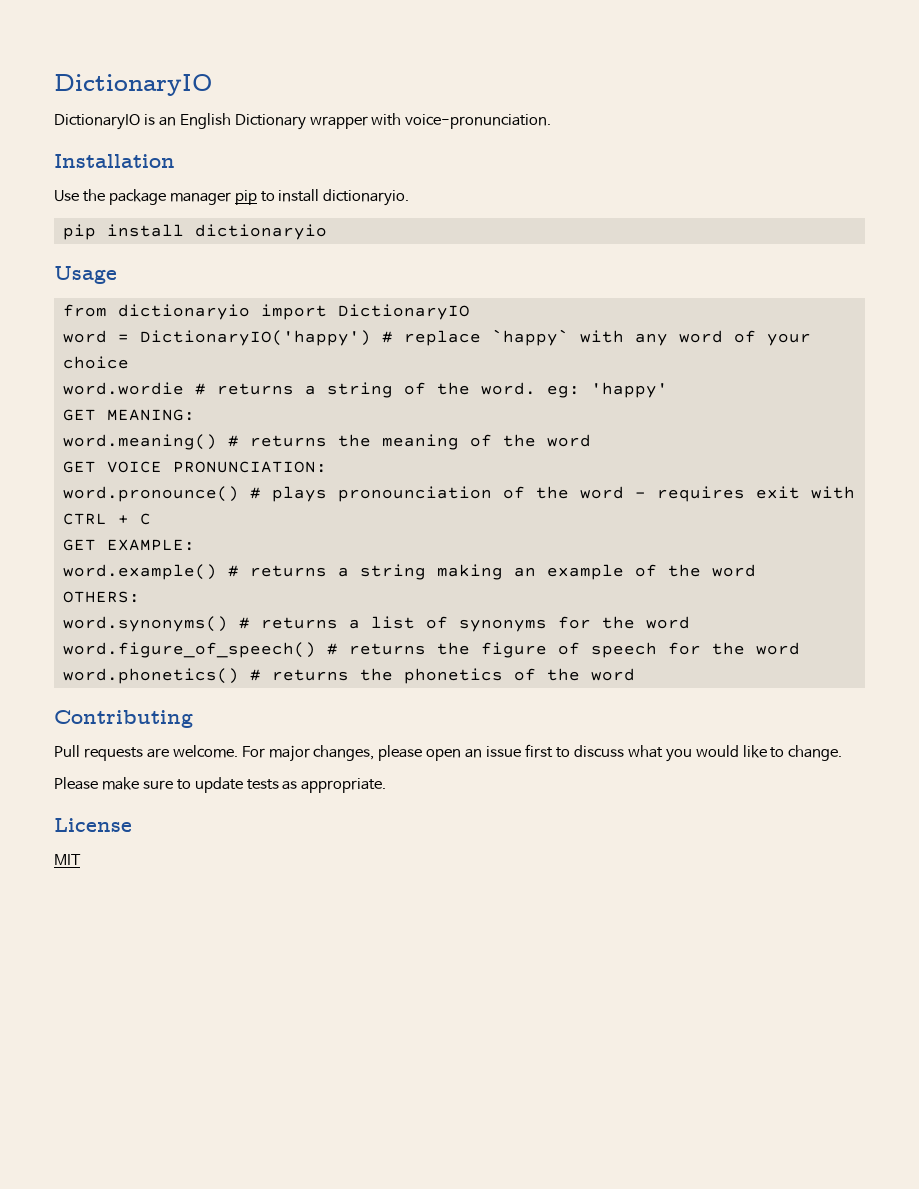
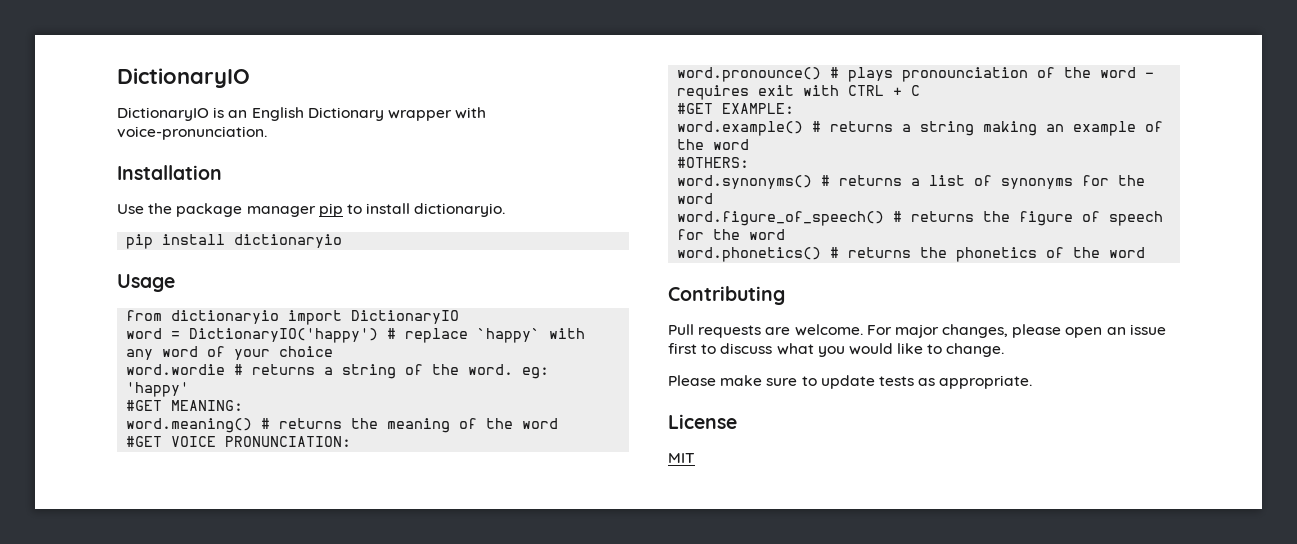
- GET MEANING:
+ #GET MEANING:
- GET VOICE PRONUNCIATION:
+ #GET VOICE PRONUNCIATION:
- GET EXAMPLE:
+ #GET EXAMPLE:
- OTHERS:
+ #OTHERS:

